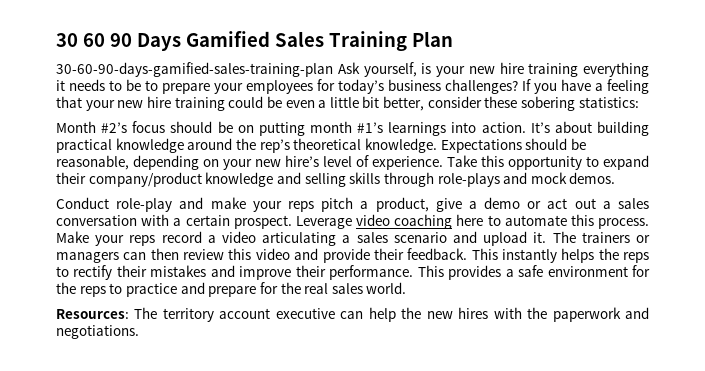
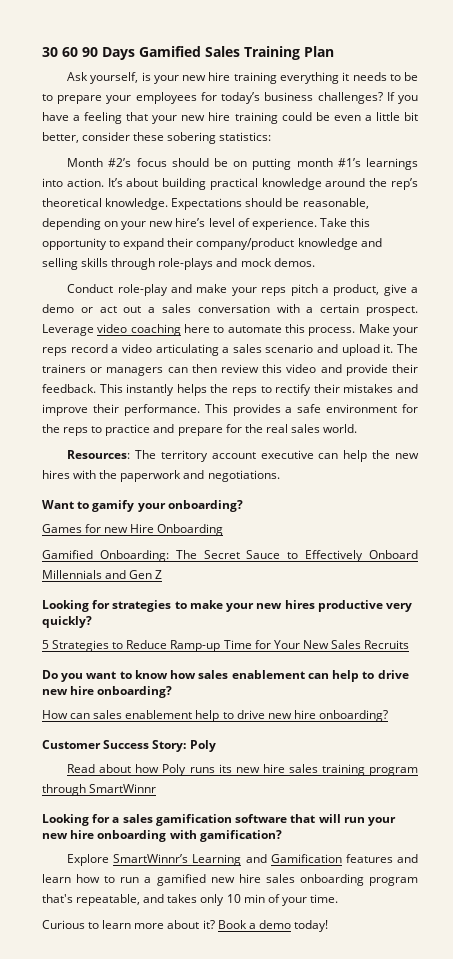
- 30-60-90-days-gamified-sales-training-plan Ask yourself, is your new hire training everything it needs to be to prepare your employees for today’s business challenges?
+ Ask yourself, is your new hire training everything it needs to be to prepare your employees for today’s business challenges?
+ Want to gamify your onboarding?
+ Games for new Hire Onboarding
+ Gamified Onboarding: The Secret Sauce to Effectively Onboard Millennials and Gen Z
+ Looking for strategies to make your new hires productive very quickly?
+ 5 Strategies to Reduce Ramp-up Time for Your New Sales Recruits
+ Do you want to know how sales enablement can help to drive new hire onboarding?
+ How can sales enablement help to drive new hire onboarding?
+ Customer Success Story: Poly
+ Read about how Poly runs its new hire sales training program through SmartWinnr
+ Looking for a sales gamification software that will run your new hire onboarding with gamification?
+ Explore SmartWinnr’s Learning and Gamification features and learn how to run a gamified new hire sales onboarding program that's repeatable, and takes only 10 min of your time.
+ Curious to learn more about it? Book a demo today!

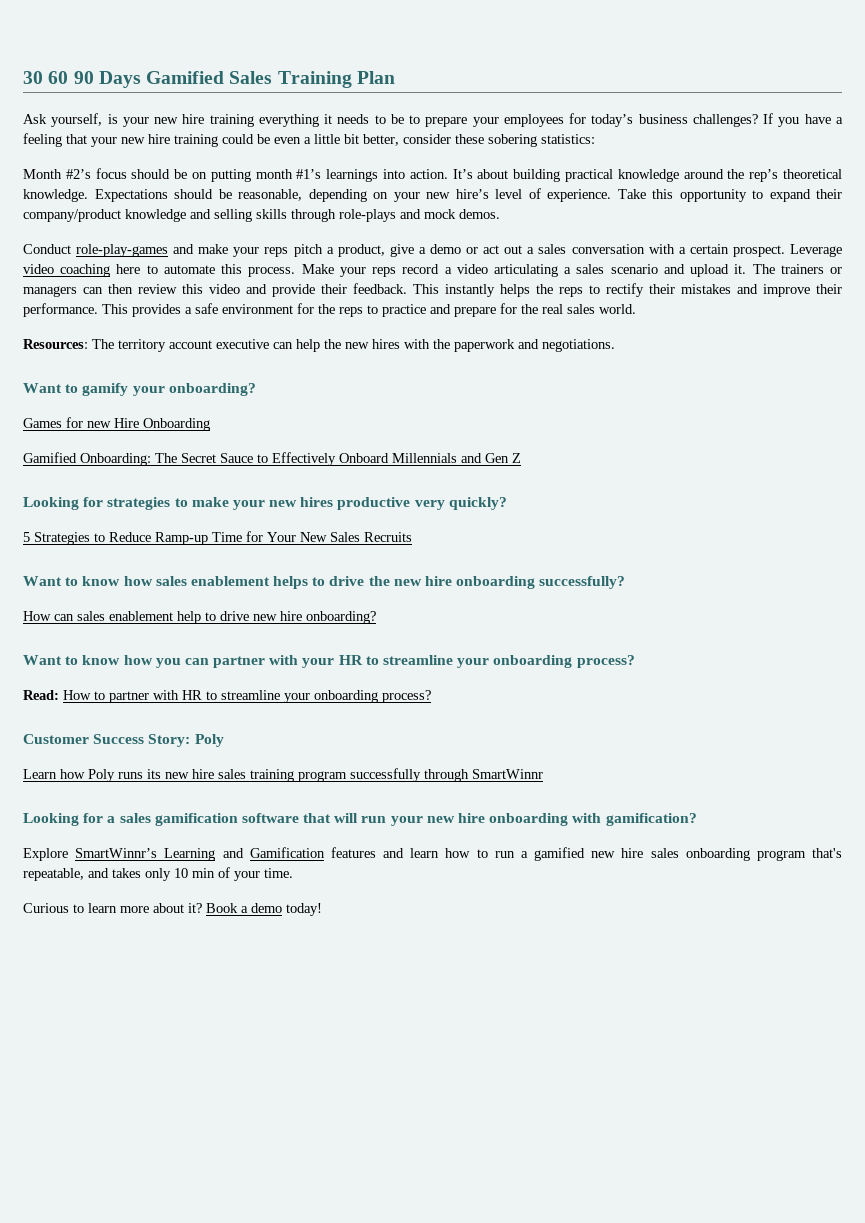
- Conduct role-play and make your reps pitch a product, give a demo or act out a sales conversation with a certain prospect.
+ Conduct role-play-games and make your reps pitch a product, give a demo or act out a sales conversation with a certain prospect.
- Do you want to know how sales enablement can help to drive new hire onboarding?
+ Want to know how sales enablement helps to drive the new hire onboarding successfully?
+ Want to know how you can partner with your HR to streamline your onboarding process?
+ Read: How to partner with HR to streamline your onboarding process?
- Read about how Poly runs its new hire sales training program through SmartWinnr
+ Learn how Poly runs its new hire sales training program successfully through SmartWinnr

